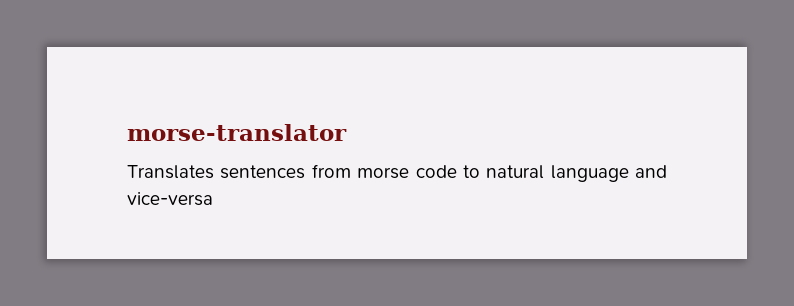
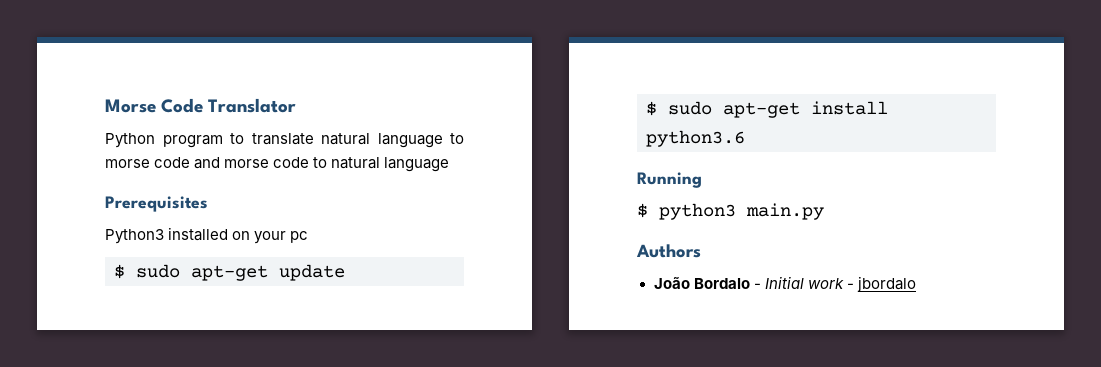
- morse-translator
- Translates sentences from morse code to natural language and vice-versa
+ Morse Code Translator
+ Python program to translate natural language to morse code and morse code to natural language
+ Prerequisites
+ Python3 installed on your pc
+ $ sudo apt-get update
+ $ sudo apt-get install python3.6
+ Running
+ $ python3 main.py
+ Authors
+ João Bordalo - Initial work - jbordalo

